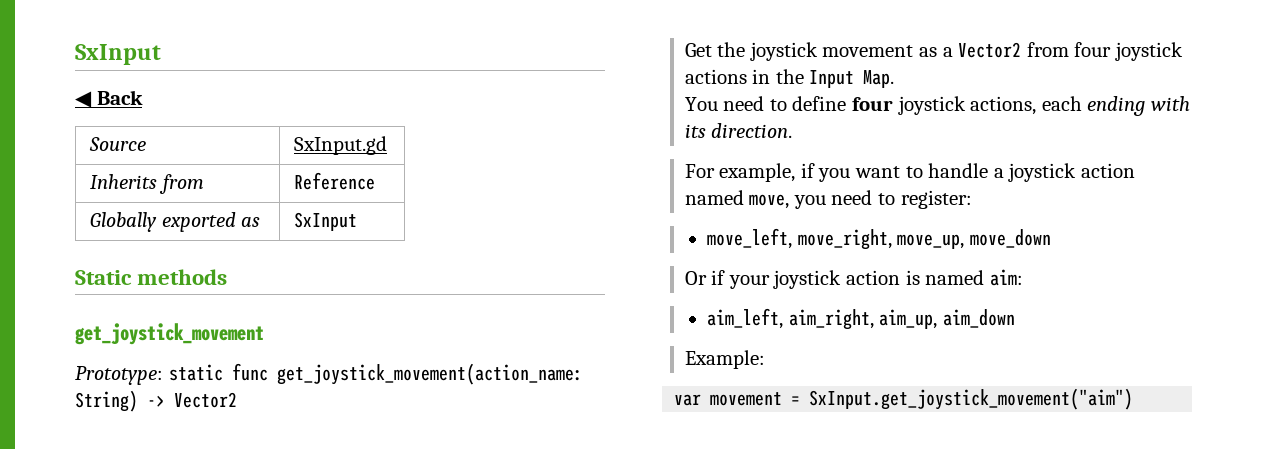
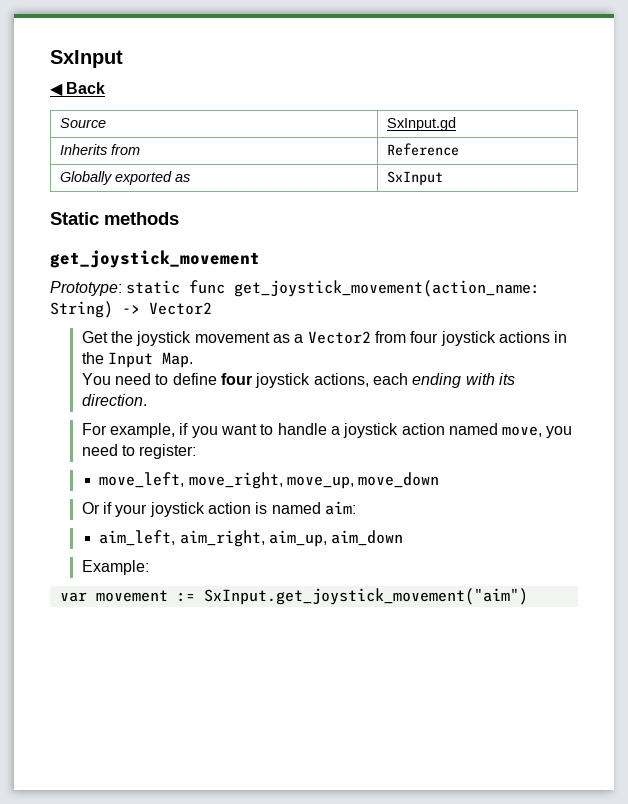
- var movement = SxInput.get_joystick_movement("aim")
+ var movement := SxInput.get_joystick_movement("aim")

